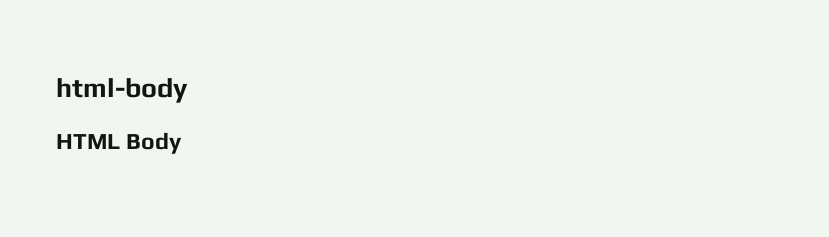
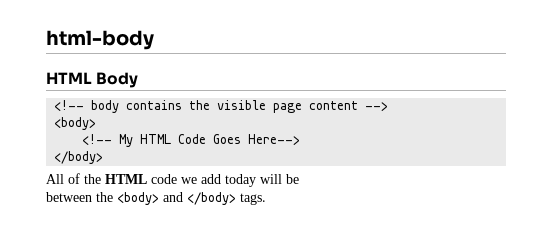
+ <!-- body contains the visible page content -->
+ <body>
+ <!-- My HTML Code Goes Here-->
+ </body>
+ All of the HTML code we add today will be
+ between the <body> and </body> tags.

